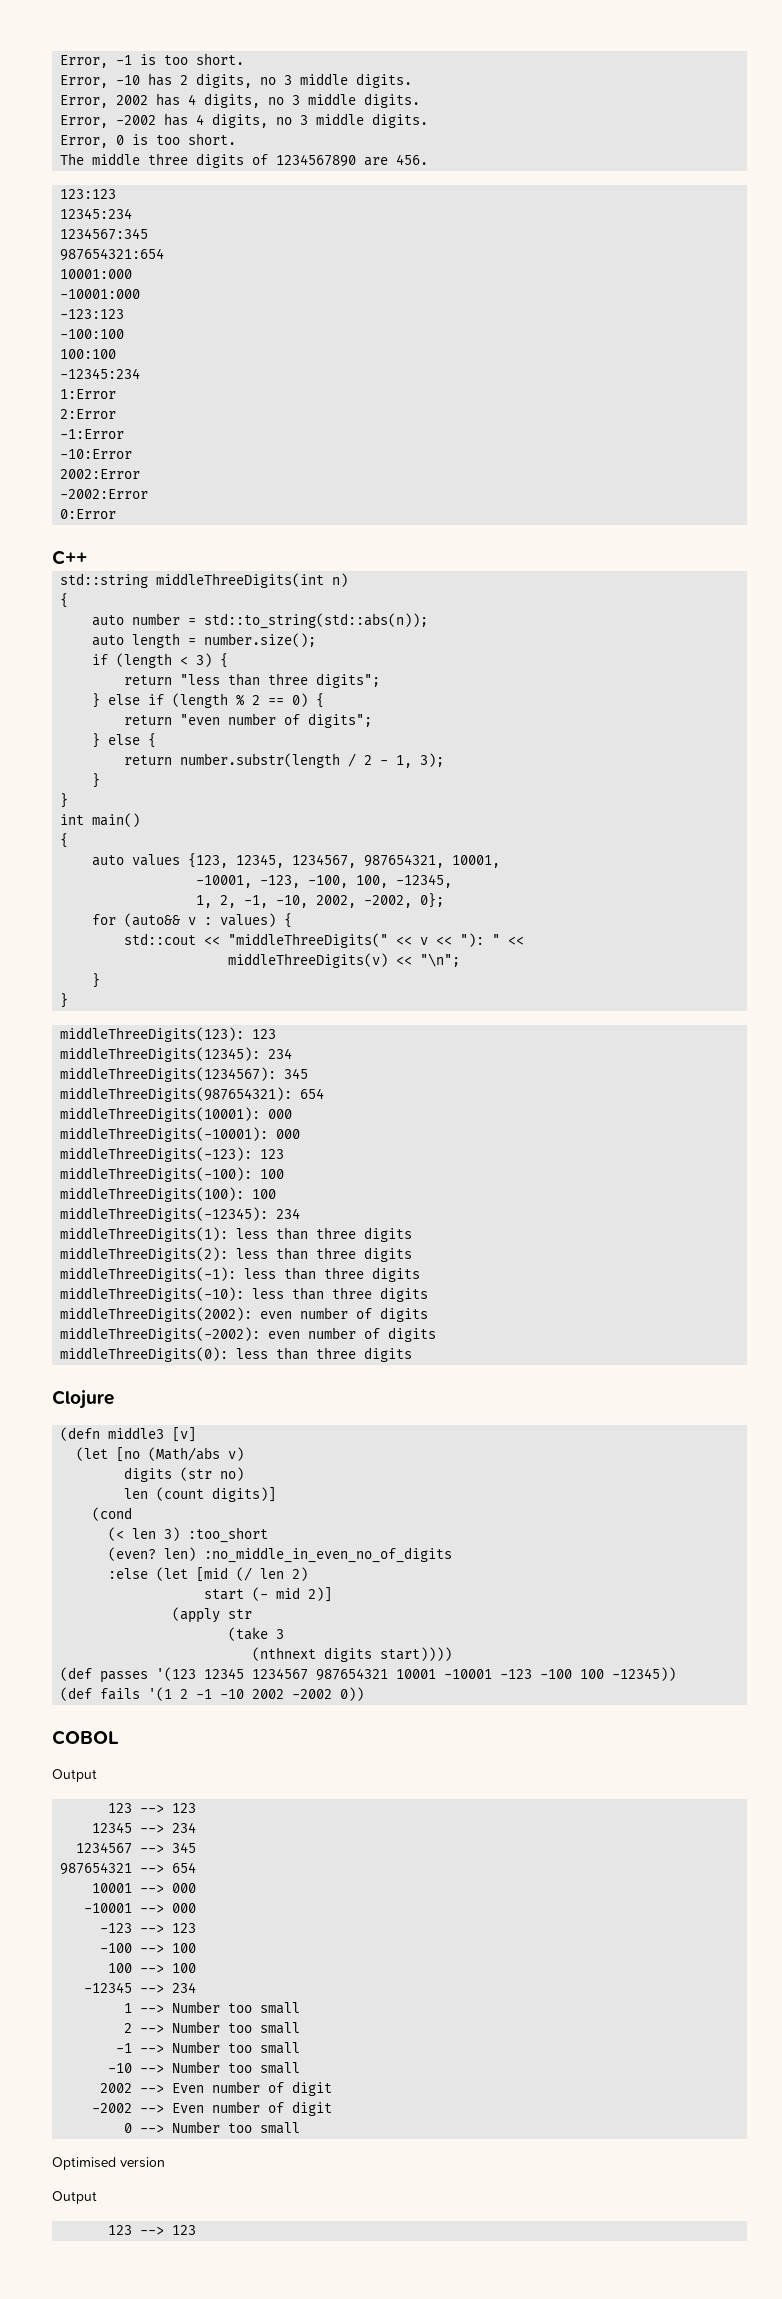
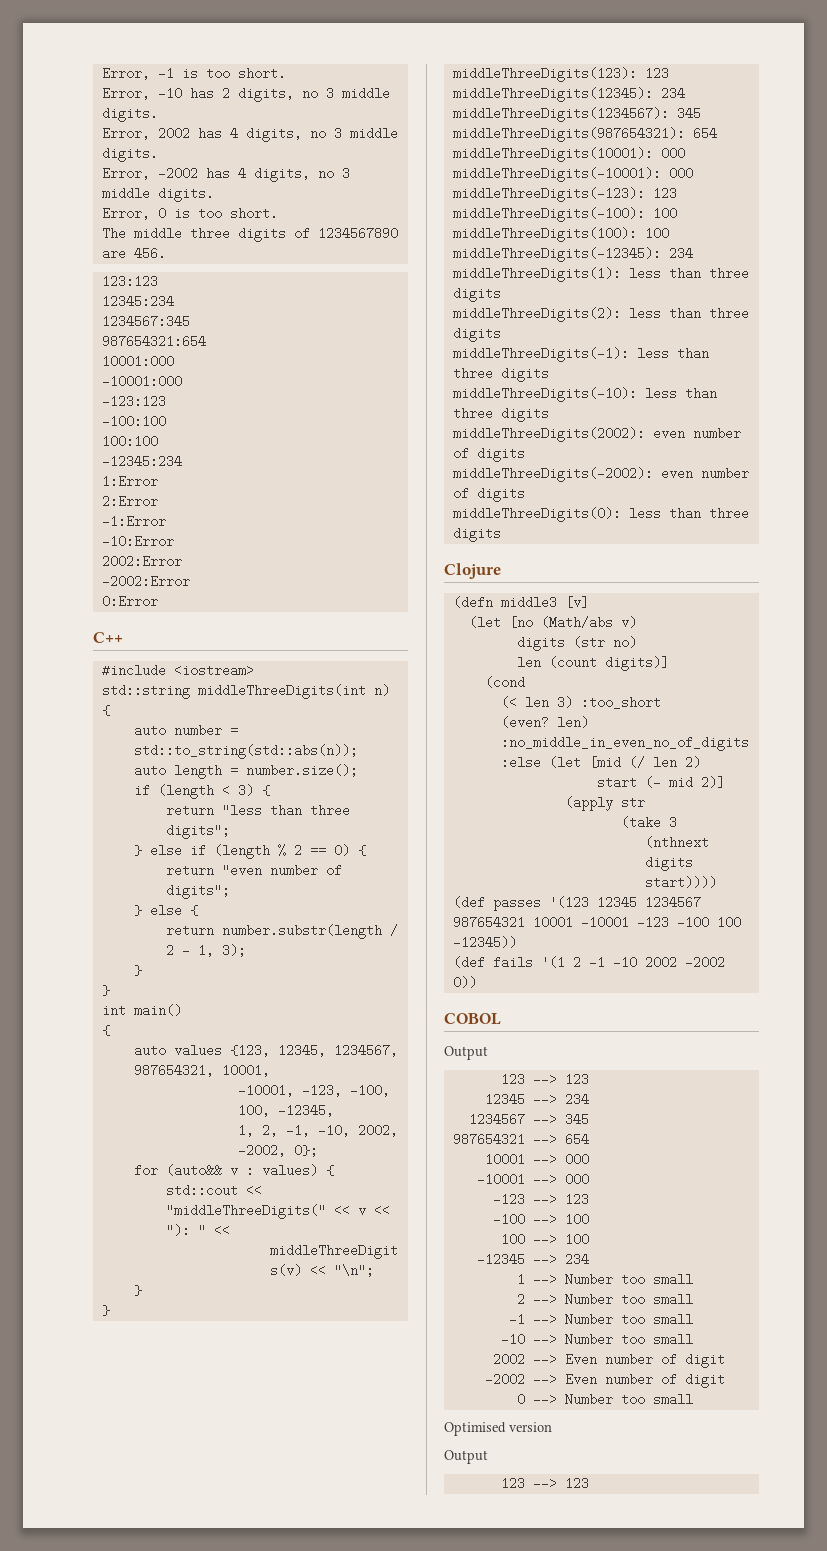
+ #include <iostream>

